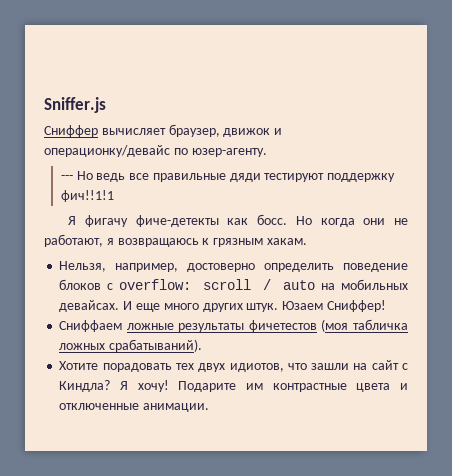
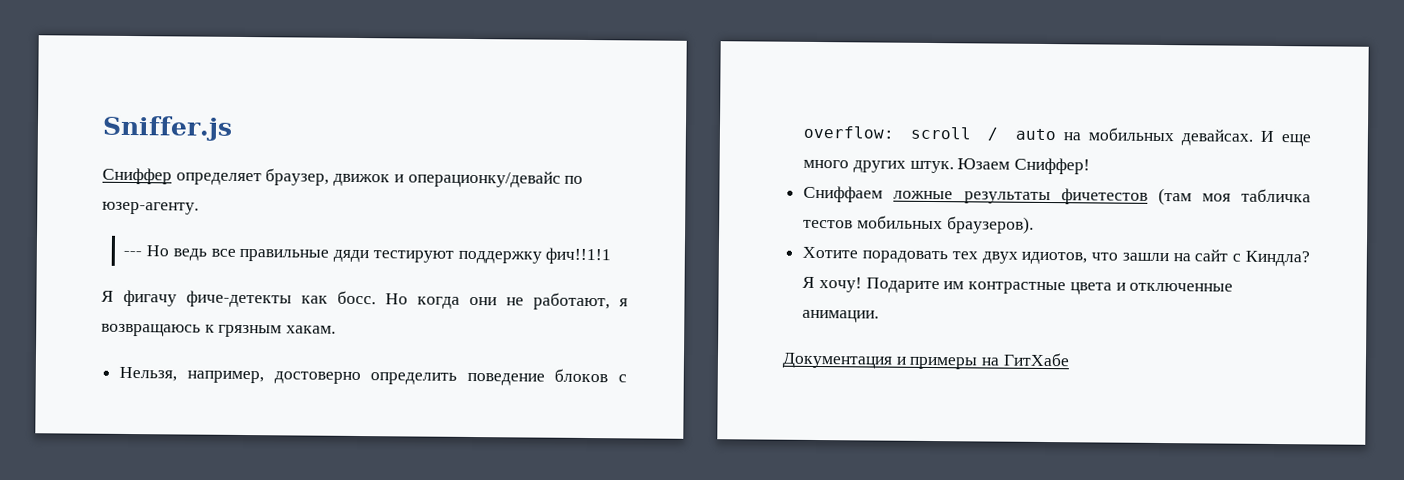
- Сниффер вычисляет браузер, движок и операционку/девайс по юзер-агенту.
+ Сниффер определяет браузер, движок и операционку/девайс по юзер-агенту.
- Сниффаем ложные результаты фичетестов (моя табличка ложных срабатываний).
+ Сниффаем ложные результаты фичетестов (там моя табличка тестов мобильных браузеров).
+ Документация и примеры на ГитХабе

